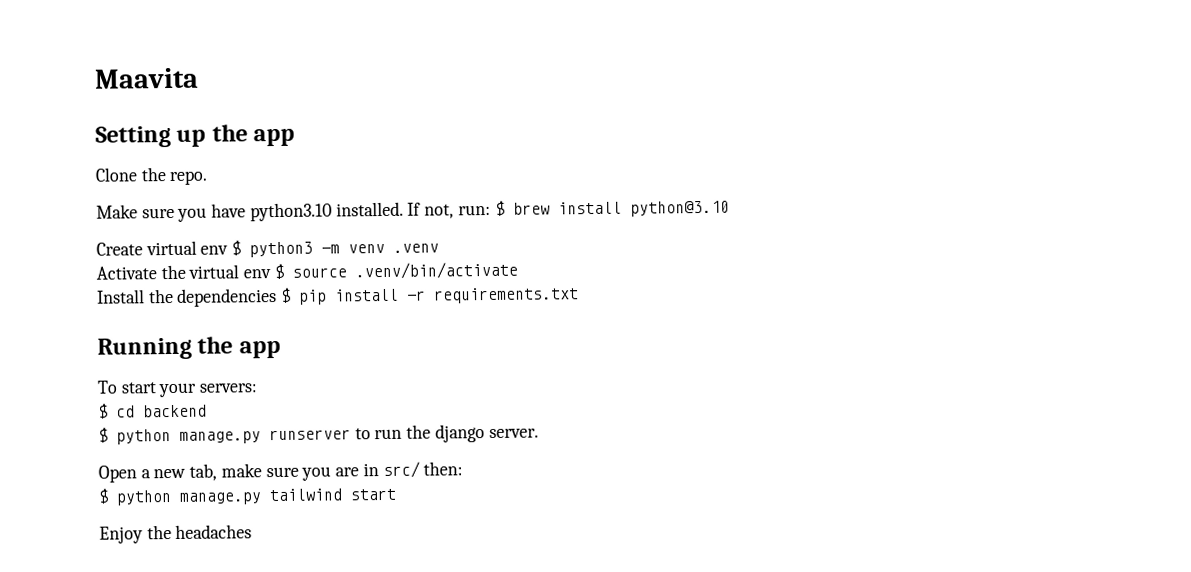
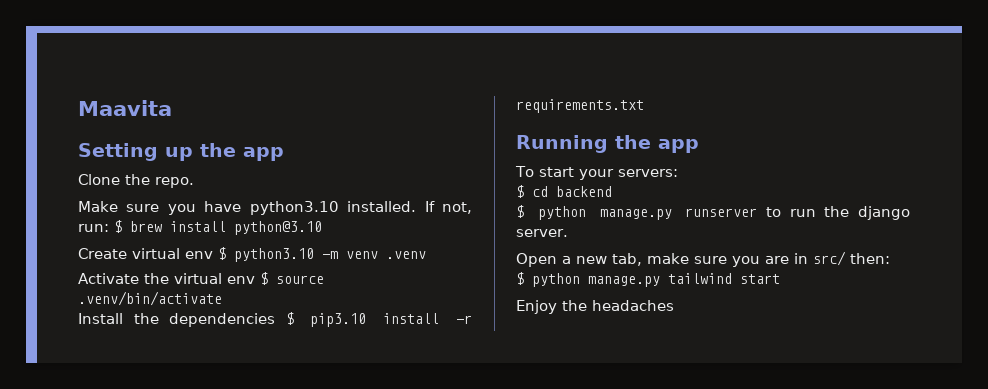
- Create virtual env $ python3 -m venv .venv
+ Create virtual env $ python3.10 -m venv .venv
- Install the dependencies $ pip install -r requirements.txt
+ Install the dependencies $ pip3.10 install -r requirements.txt

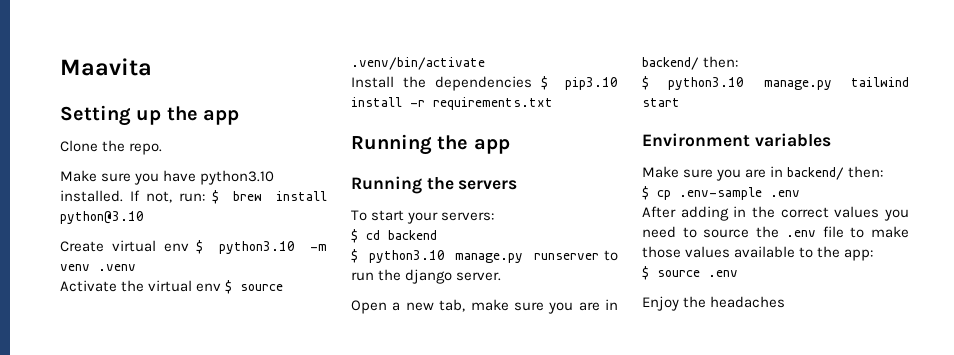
+ Running the servers
- $ python manage.py runserver to run the django server.
+ $ python3.10 manage.py runserver to run the django server.
- Open a new tab, make sure you are in src/ then:
- $ python manage.py tailwind start
+ Open a new tab, make sure you are in backend/ then:
+ $ python3.10 manage.py tailwind start
+ Environment variables
+ Make sure you are in backend/ then:
+ $ cp .env-sample .env
+ After adding in the correct values you need to source the .env file to make those values available to the app:
+ $ source .env

